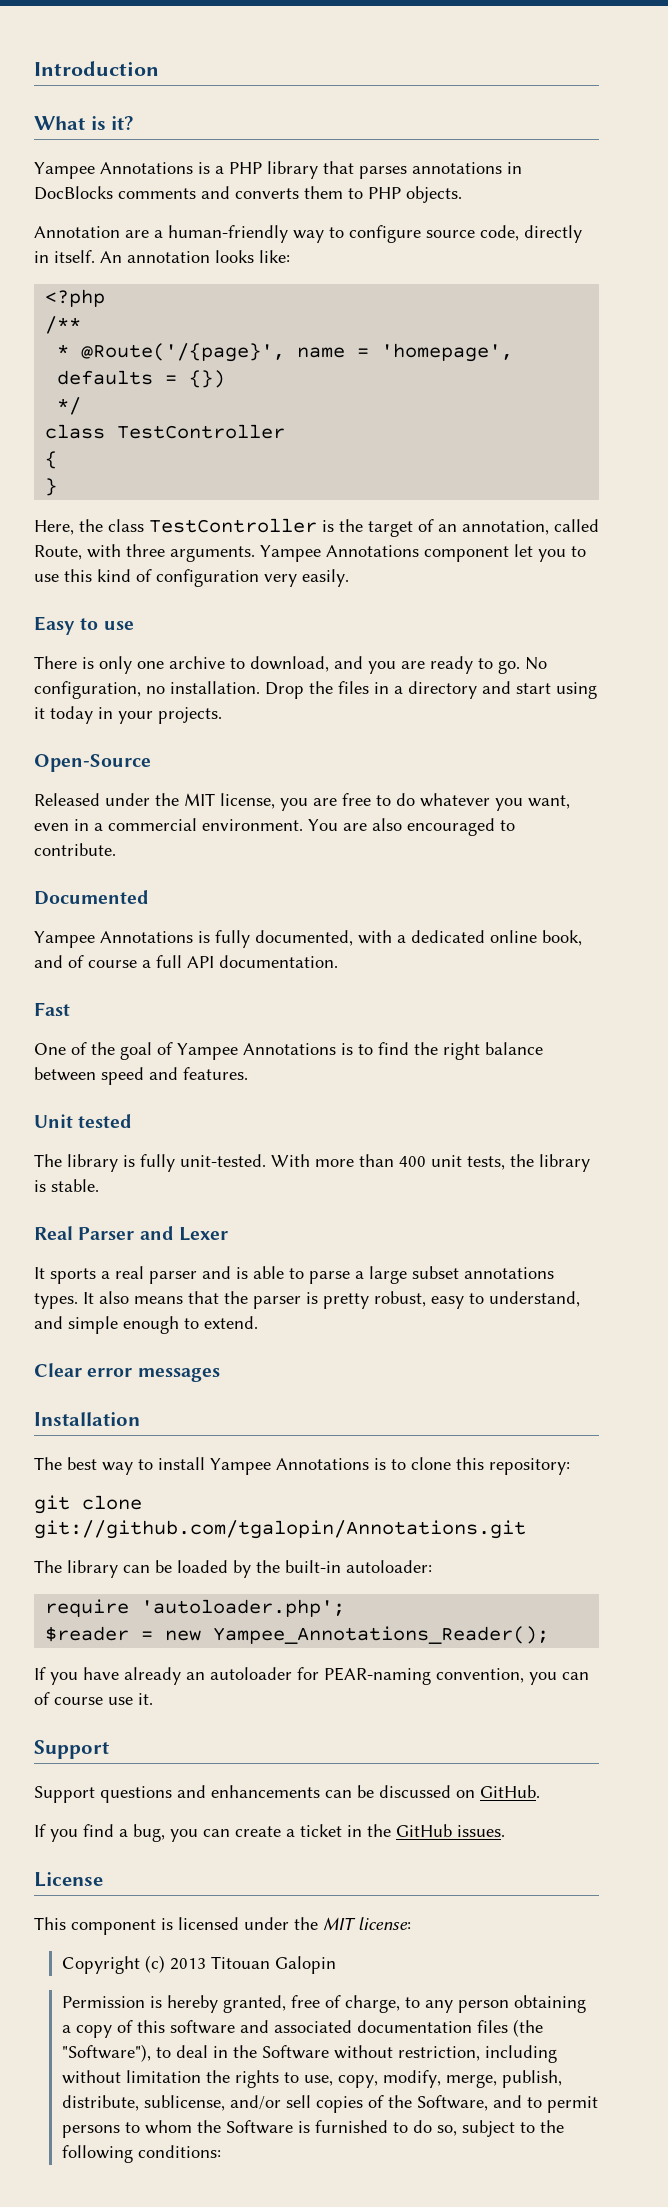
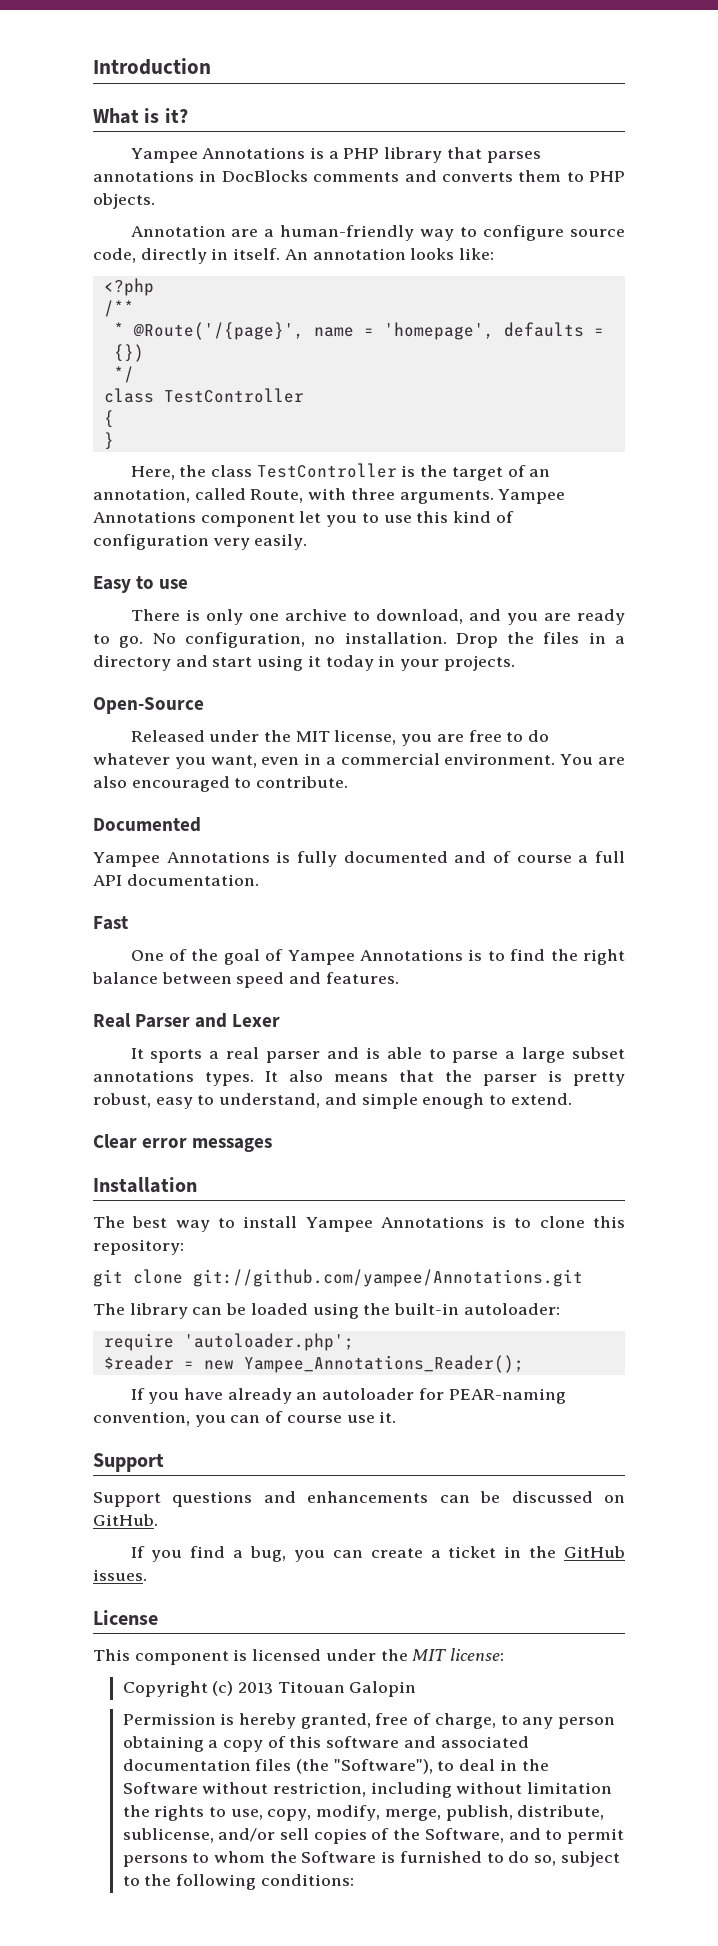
- Yampee Annotations is fully documented, with a dedicated online book, and of course a full API documentation.
+ Yampee Annotations is fully documented and of course a full API documentation.
- Unit tested
- The library is fully unit-tested. With more than 400 unit tests, the library is stable.
- git clone git://github.com/tgalopin/Annotations.git
+ git clone git://github.com/yampee/Annotations.git
- The library can be loaded by the built-in autoloader:
+ The library can be loaded using the built-in autoloader:

